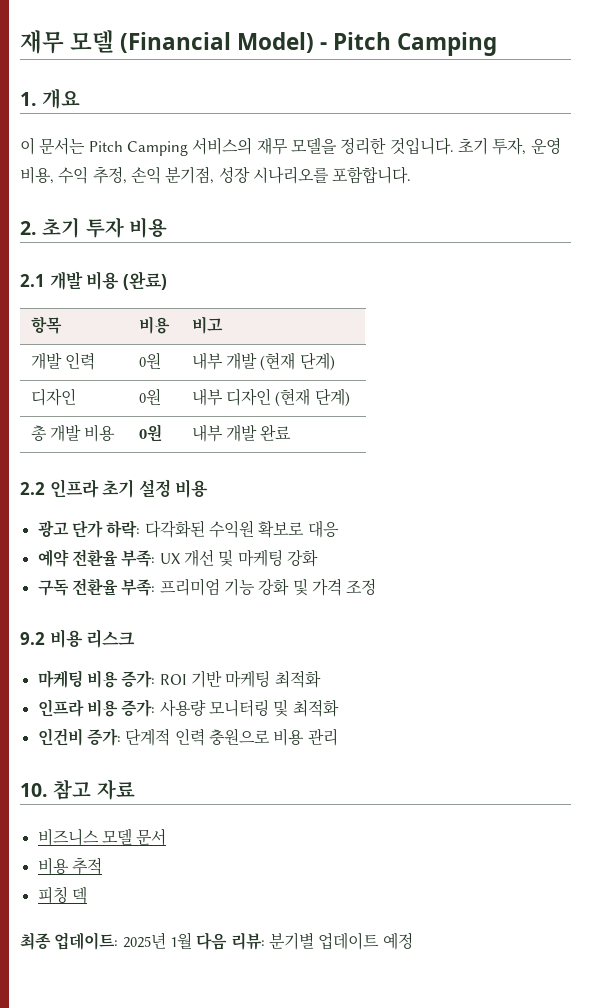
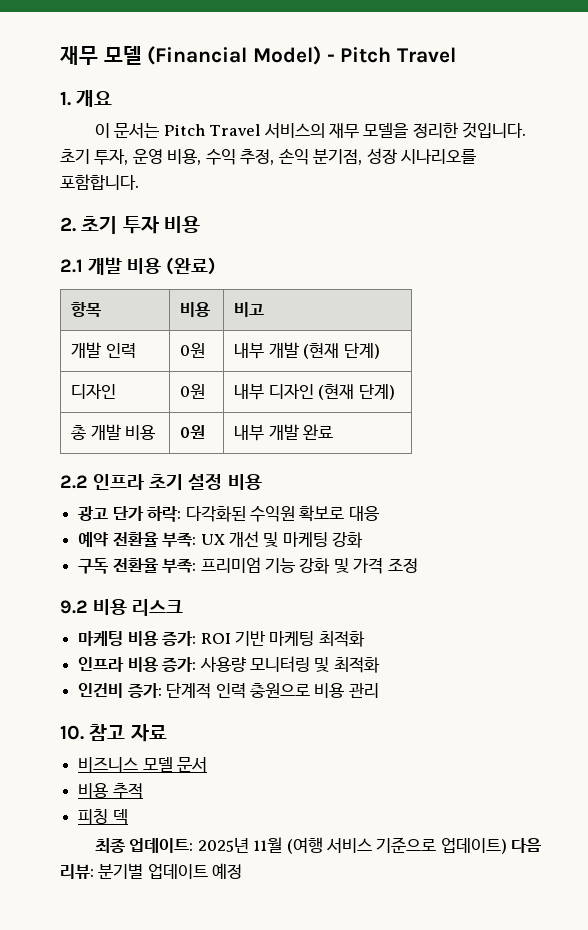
- 재무 모델 (Financial Model) - Pitch Camping
+ 재무 모델 (Financial Model) - Pitch Travel
- 이 문서는 Pitch Camping 서비스의 재무 모델을 정리한 것입니다.
+ 이 문서는 Pitch Travel 서비스의 재무 모델을 정리한 것입니다.
- 최종 업데이트: 2025년 1월 다음 리뷰: 분기별 업데이트 예정
+ 최종 업데이트: 2025년 11월 (여행 서비스 기준으로 업데이트) 다음 리뷰: 분기별 업데이트 예정

